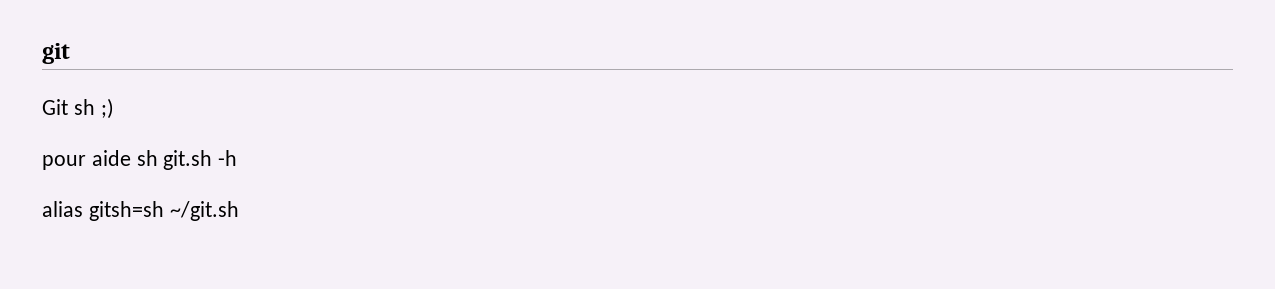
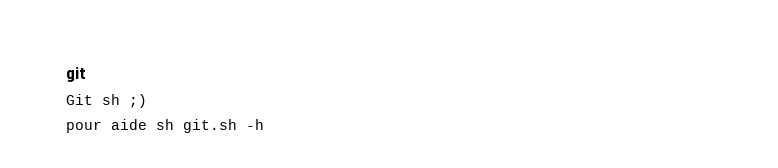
- alias gitsh=sh ~/git.sh

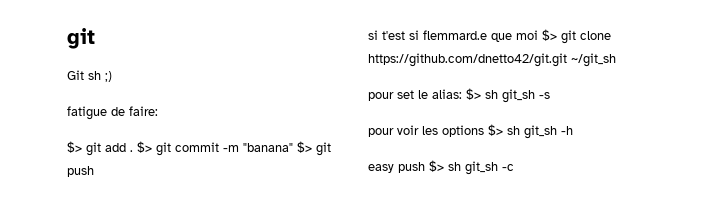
- pour aide sh git.sh -h
+ fatigue de faire:
+ $> git add . $> git commit -m "banana" $> git push
+ si t'est si flemmard.e que moi $> git clone https://github.com/dnetto42/git.git ~/git_sh
+ pour set le alias: $> sh git_sh -s
+ pour voir les options $> sh git_sh -h
+ easy push $> sh git_sh -c

